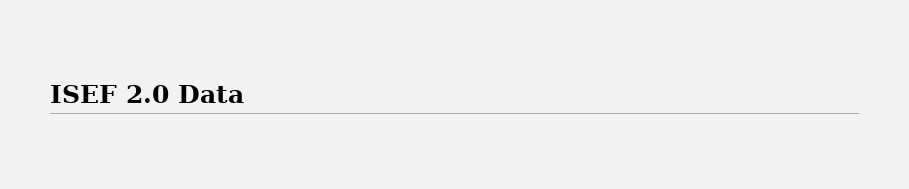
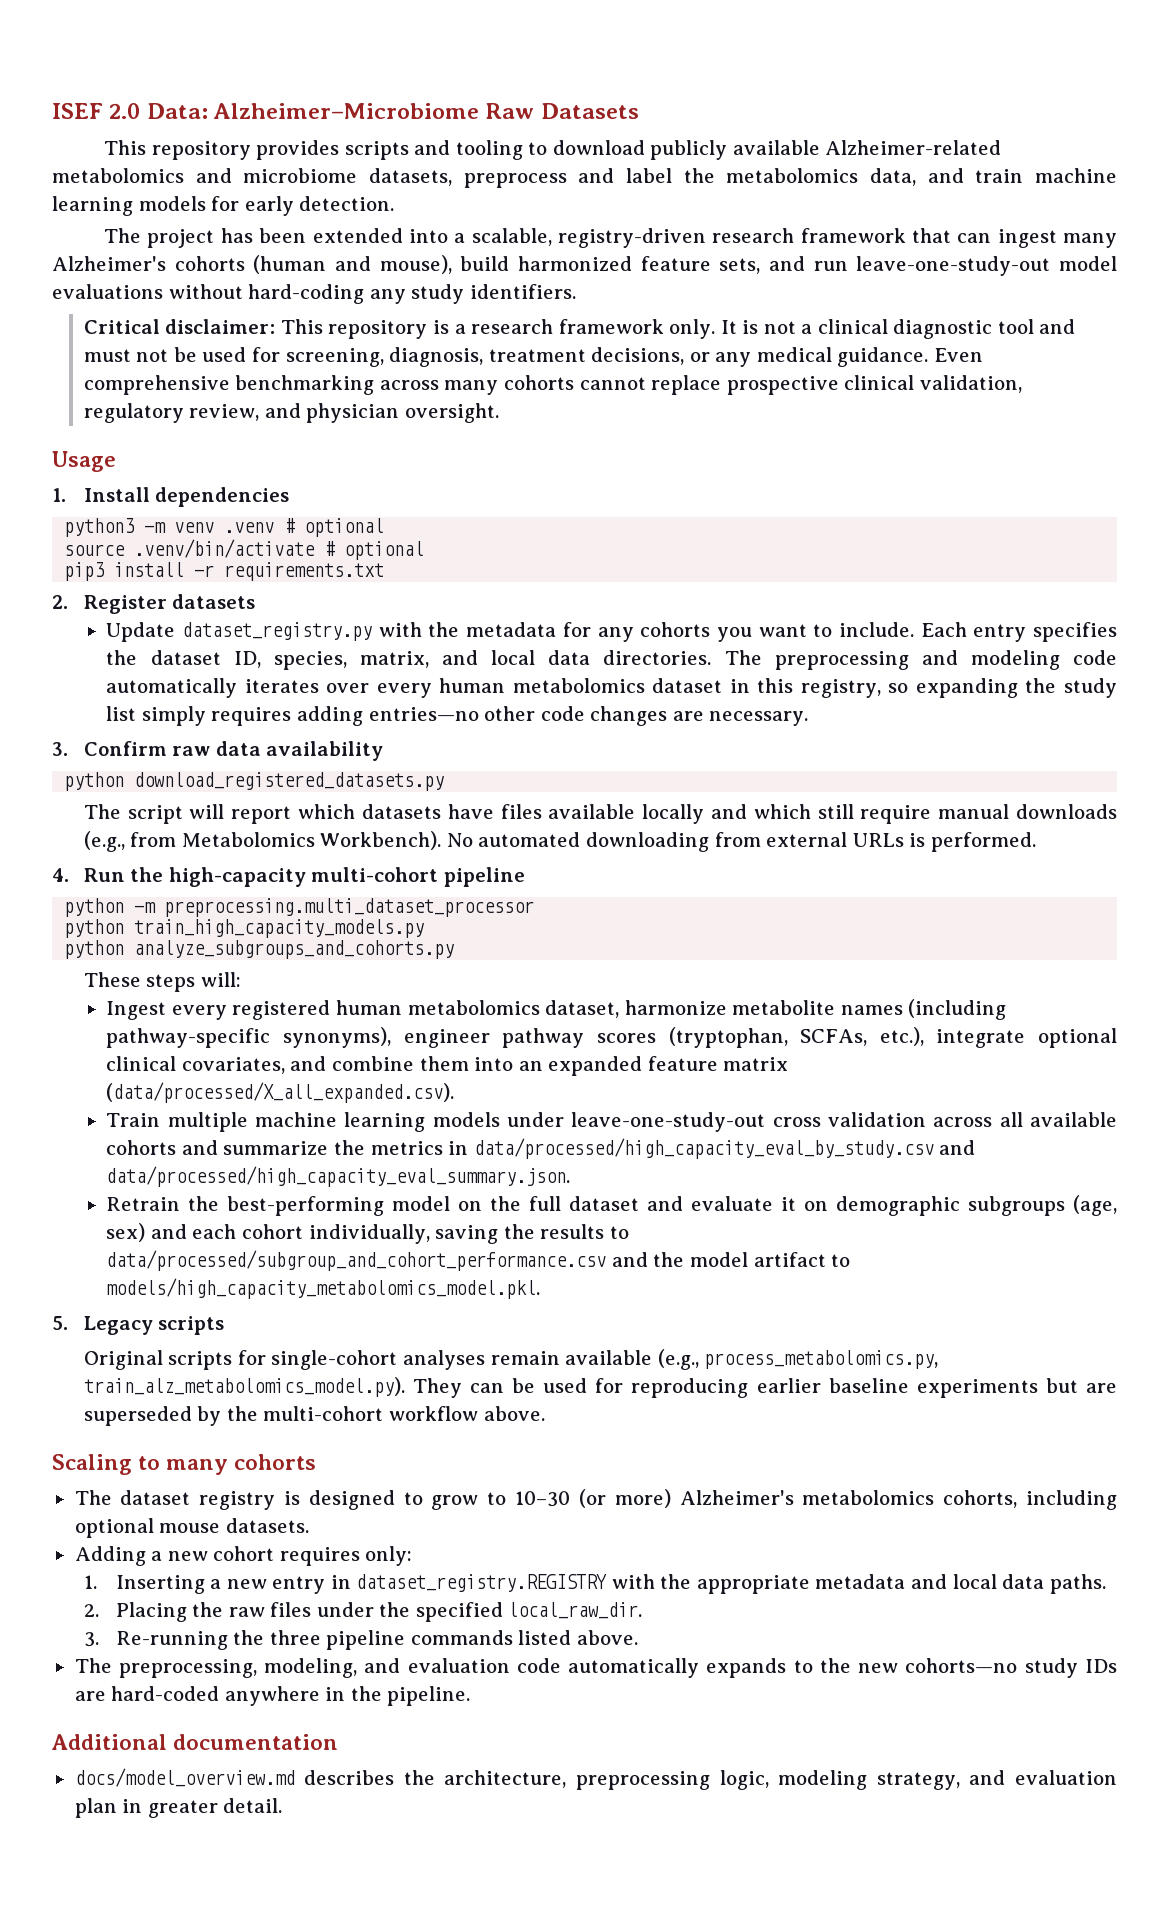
- ISEF 2.0 Data
+ ISEF 2.0 Data: Alzheimer–Microbiome Raw Datasets
+ This repository provides scripts and tooling to download publicly available Alzheimer-related metabolomics and microbiome datasets, preprocess and label the metabolomics data, and train machine learning models for early detection.
+ The project has been extended into a scalable, registry-driven research framework that can ingest many Alzheimer's cohorts (human and mouse), build harmonized feature sets, and run leave-one-study-out model evaluations without hard-coding any study identifiers.
+ Critical disclaimer: This repository is a research framework only. It is not a clinical diagnostic tool and must not be used for screening, diagnosis, treatment decisions, or any medical guidance. Even comprehensive benchmarking across many cohorts cannot replace prospective clinical validation, regulatory review, and physician oversight.
+ Usage
+ 1. Install dependencies
+ python3 -m venv .venv # optional
+ source .venv/bin/activate # optional
+ pip3 install -r requirements.txt
+ 2. Register datasets
+ Update dataset_registry.py with the metadata for any cohorts you want to include. Each entry specifies the dataset ID, species, matrix, and local data directories. The preprocessing and modeling code automatically iterates over every human metabolomics dataset in this registry, so expanding the study list simply requires adding entries—no other code changes are necessary.
+ 3. Confirm raw data availability
+ python download_registered_datasets.py
+ The script will report which datasets have files available locally and which still require manual downloads (e.g., from Metabolomics Workbench). No automated downloading from external URLs is performed.
+ 4. Run the high-capacity multi-cohort pipeline
+ python -m preprocessing.multi_dataset_processor
+ python train_high_capacity_models.py
+ python analyze_subgroups_and_cohorts.py
+ These steps will:
+ Ingest every registered human metabolomics dataset, harmonize metabolite names (including pathway-specific synonyms), engineer pathway scores (tryptophan, SCFAs, etc.), integrate optional clinical covariates, and combine them into an expanded feature matrix (data/processed/X_all_expanded.csv).
+ Train multiple machine learning models under leave-one-study-out cross validation across all available cohorts and summarize the metrics in data/processed/high_capacity_eval_by_study.csv and data/processed/high_capacity_eval_summary.json.
+ Retrain the best-performing model on the full dataset and evaluate it on demographic subgroups (age, sex) and each cohort individually, saving the results to data/processed/subgroup_and_cohort_performance.csv and the model artifact to models/high_capacity_metabolomics_model.pkl.
+ 5. Legacy scripts
+ Original scripts for single-cohort analyses remain available (e.g., process_metabolomics.py, train_alz_metabolomics_model.py). They can be used for reproducing earlier baseline experiments but are superseded by the multi-cohort workflow above.
+ Scaling to many cohorts
+ The dataset registry is designed to grow to 10–30 (or more) Alzheimer's metabolomics cohorts, including optional mouse datasets.
+ Adding a new cohort requires only:
+ 1. Inserting a new entry in dataset_registry.REGISTRY with the appropriate metadata and local data paths.
+ 2. Placing the raw files under the specified local_raw_dir.
+ 3. Re-running the three pipeline commands listed above.
+ The preprocessing, modeling, and evaluation code automatically expands to the new cohorts—no study IDs are hard-coded anywhere in the pipeline.
+ Additional documentation
+ docs/model_overview.md describes the architecture, preprocessing logic, modeling strategy, and evaluation plan in greater detail.

